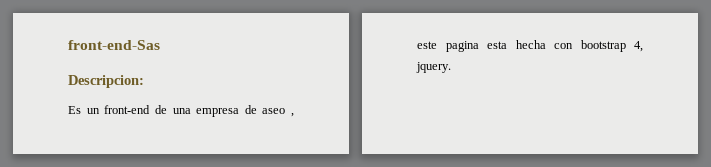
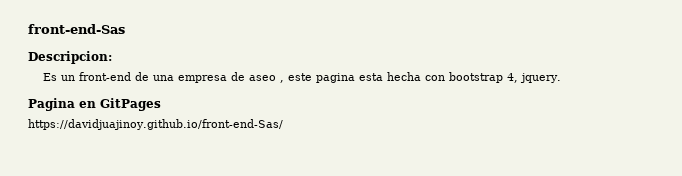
+ Pagina en GitPages
+ https://davidjuajinoy.github.io/front-end-Sas/

